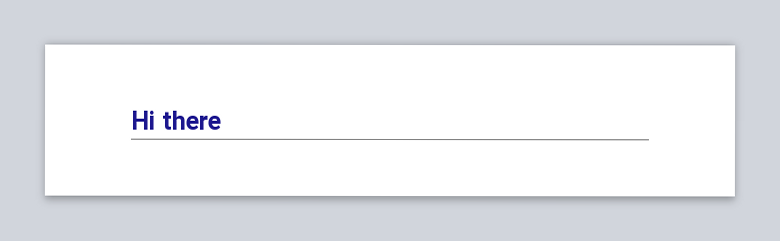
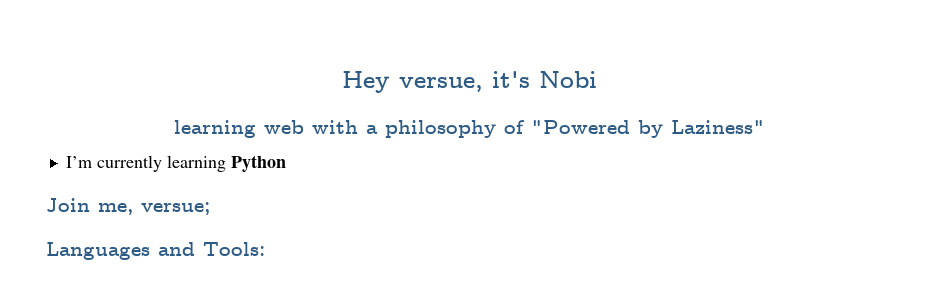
- Hi there
+ Hey versue, it's Nobi
+ learning web with a philosophy of "Powered by Laziness"
+ I’m currently learning Python
+ Join me, versue;
+ Languages and Tools:

